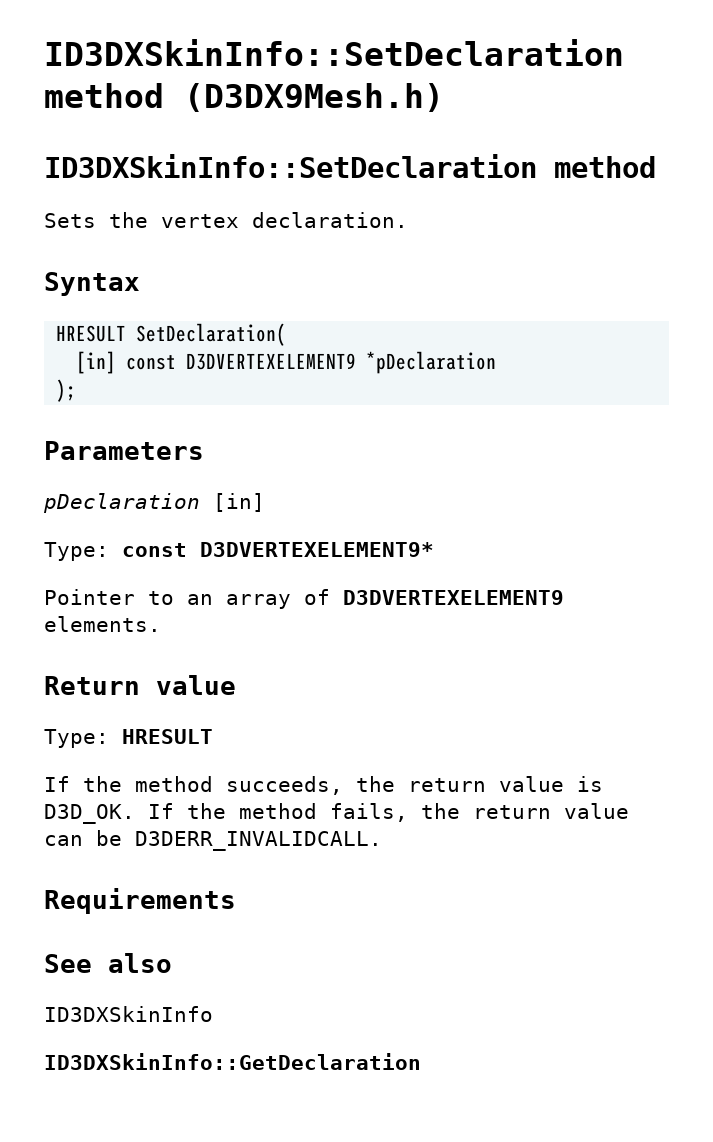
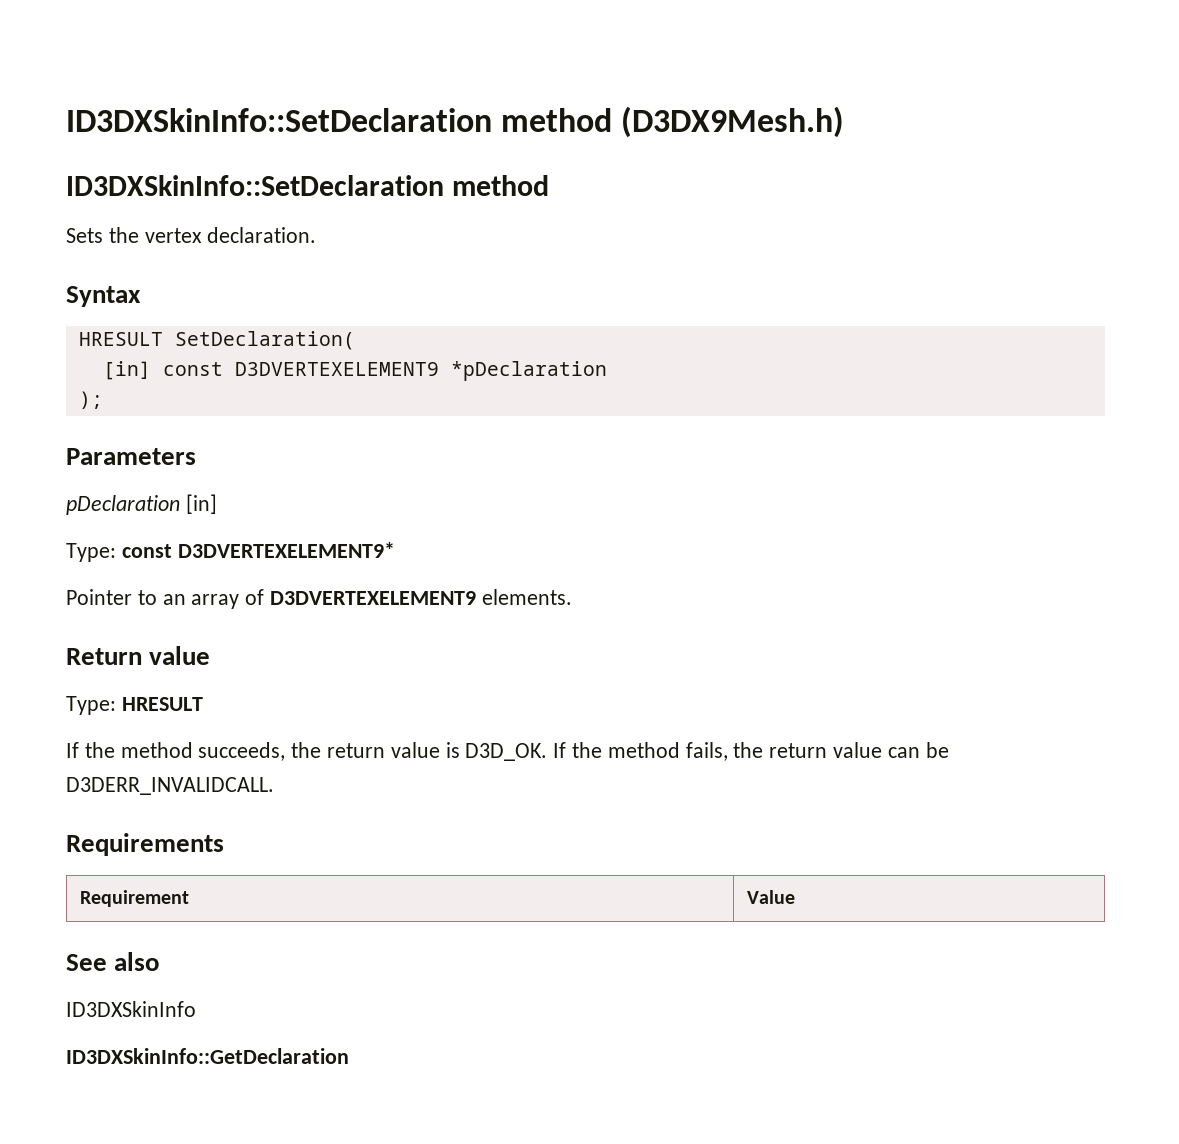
+ Requirement | Value

